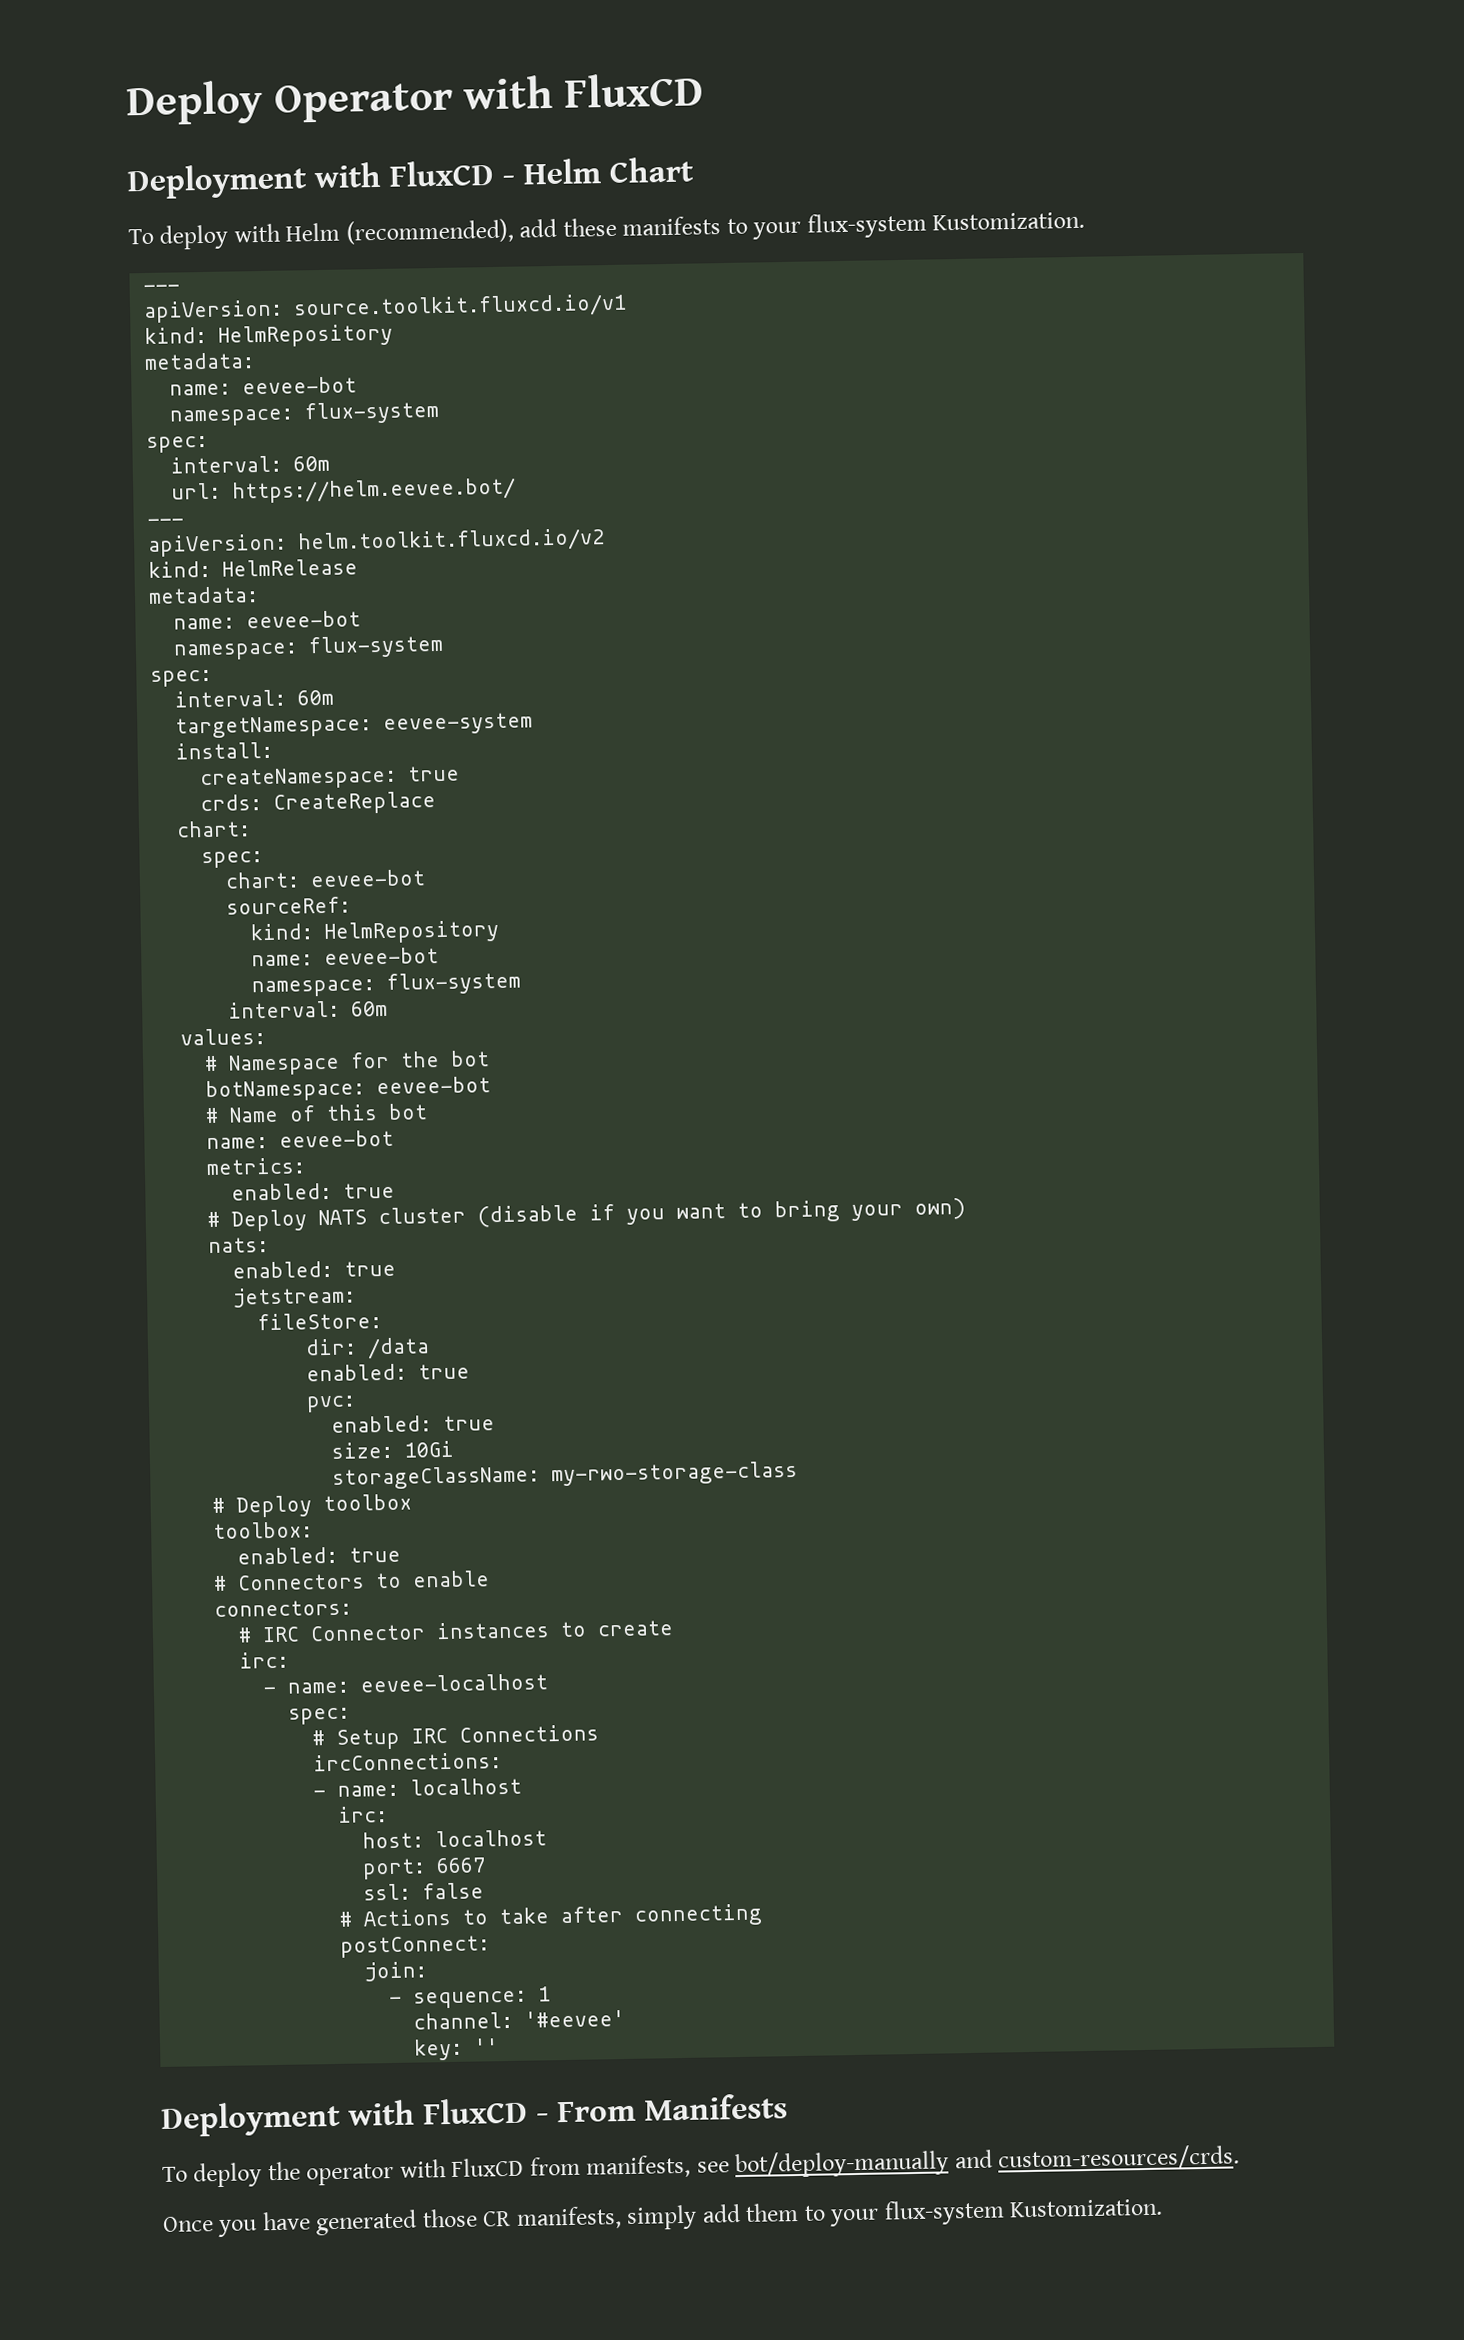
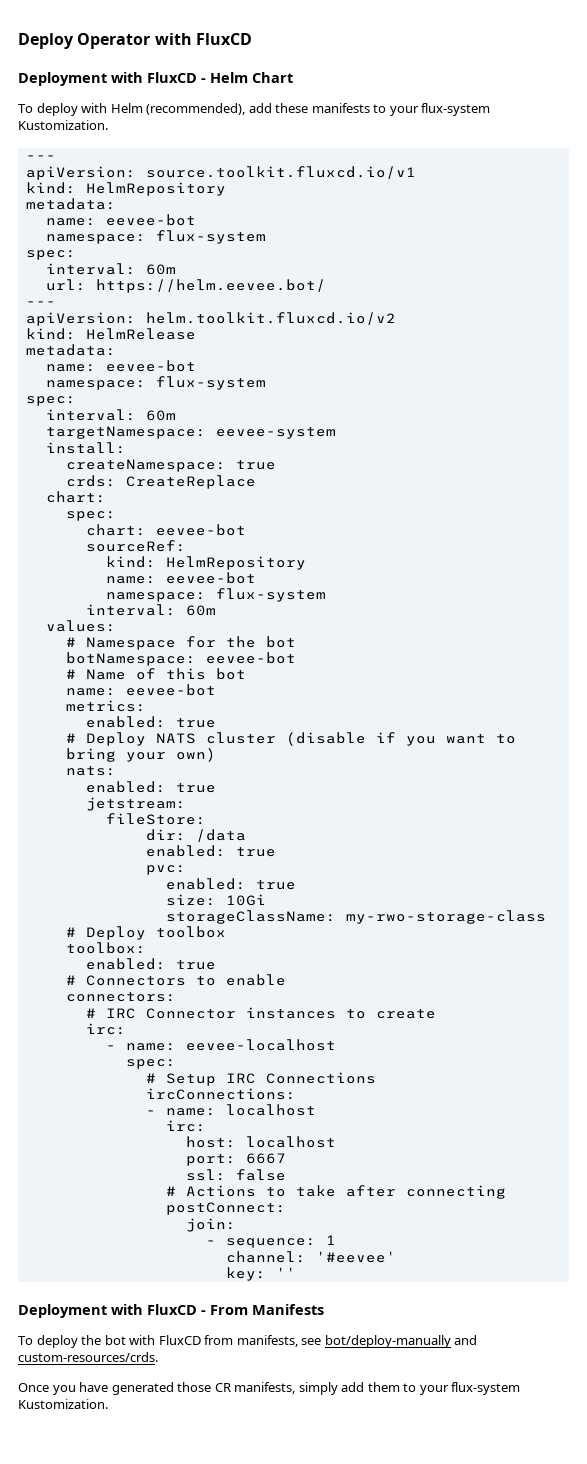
- To deploy the operator with FluxCD from manifests, see bot/deploy-manually and custom-resources/crds.
+ To deploy the bot with FluxCD from manifests, see bot/deploy-manually and custom-resources/crds.

